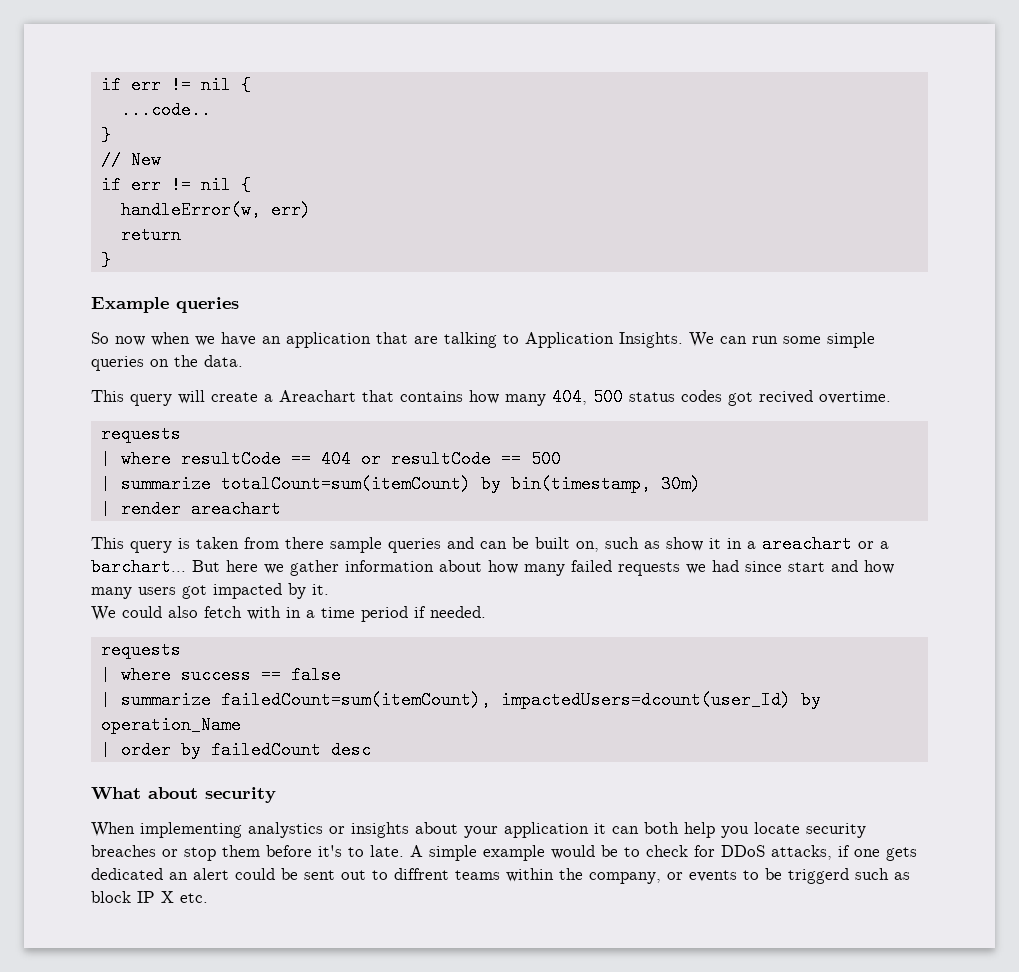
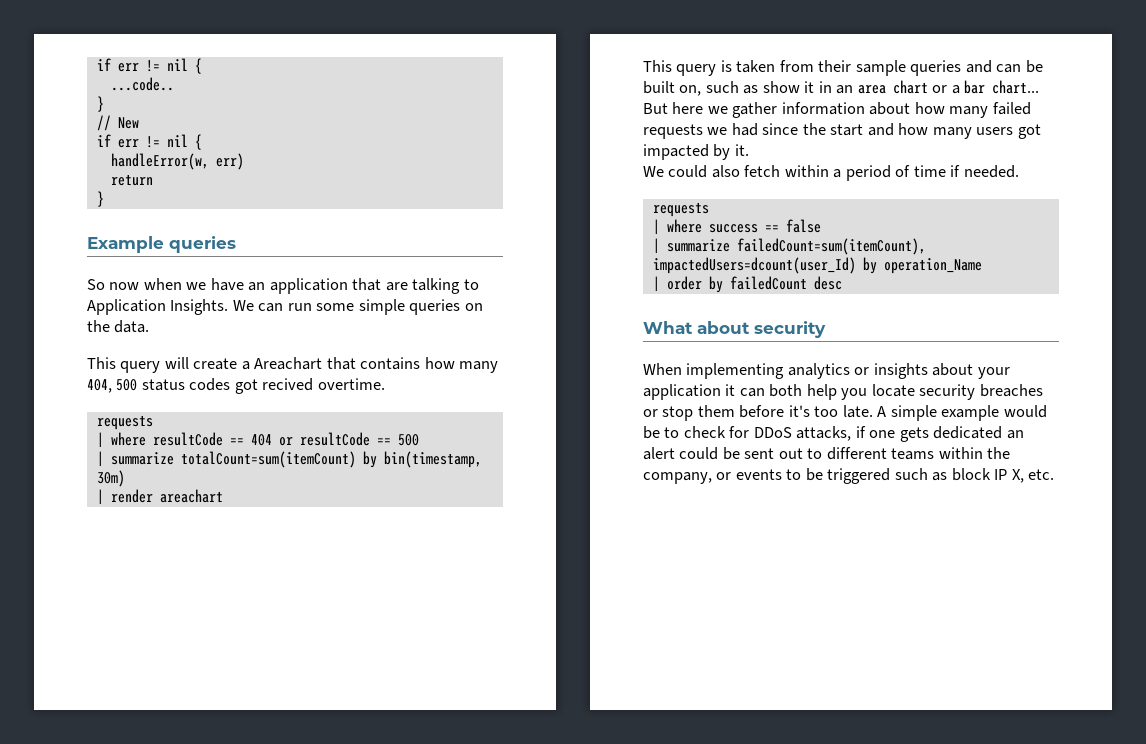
- This query is taken from there sample queries and can be built on, such as show it in a areachart or a barchart...
+ This query is taken from their sample queries and can be built on, such as show it in an area chart or a bar chart...
- But here we gather information about how many failed requests we had since start and how many users got impacted by it.
+ But here we gather information about how many failed requests we had since the start and how many users got impacted by it.
- We could also fetch with in a time period if needed.
+ We could also fetch within a period of time if needed.
- When implementing analystics or insights about your application it can both help you locate security breaches or stop them before it's to late.
+ When implementing analytics or insights about your application it can both help you locate security breaches or stop them before it's too late.
- A simple example would be to check for DDoS attacks, if one gets dedicated an alert could be sent out to diffrent teams within the company, or events to be triggerd such as block IP X etc.
+ A simple example would be to check for DDoS attacks, if one gets dedicated an alert could be sent out to different teams within the company, or events to be triggered such as block IP X, etc.

